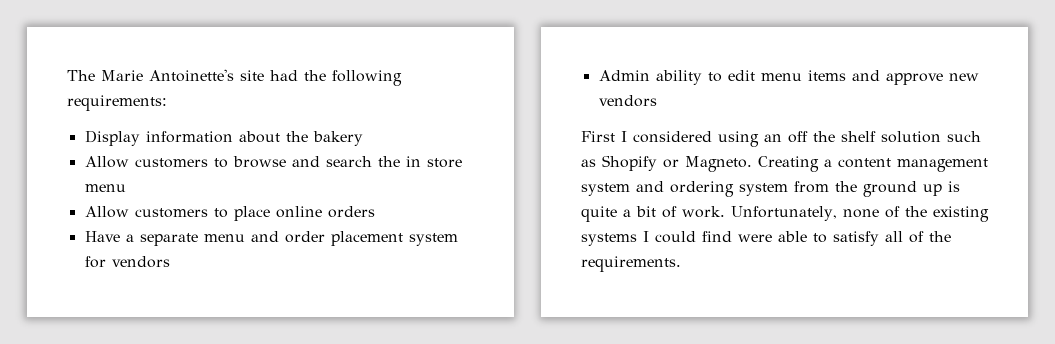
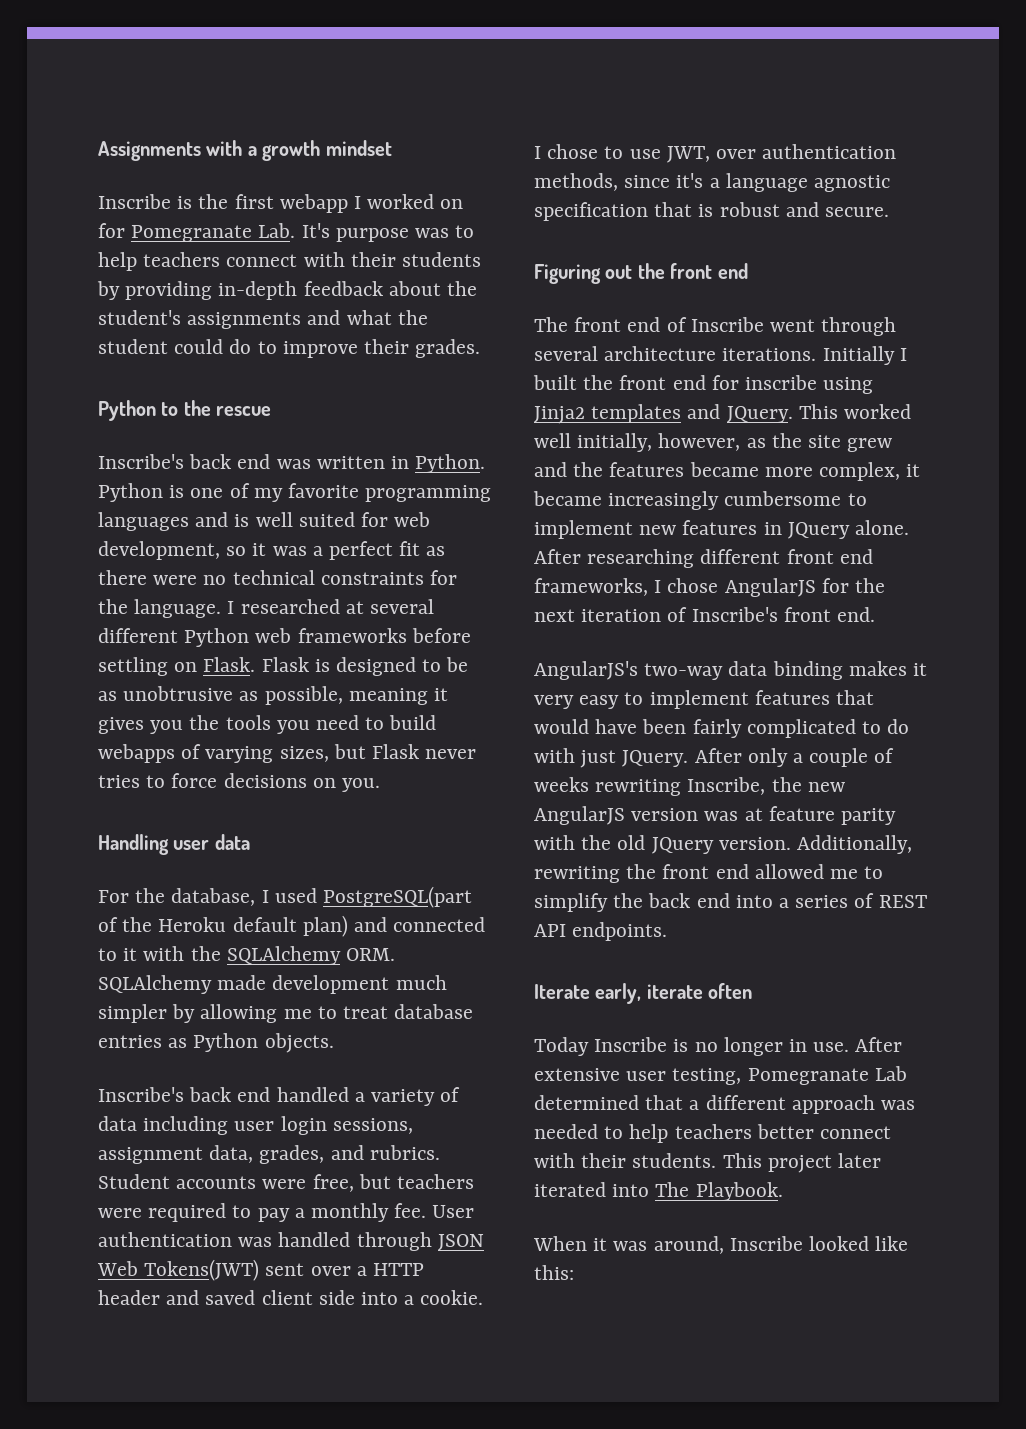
- The Marie Antoinette's site had the following requirements:
- Display information about the bakery
- Allow customers to browse and search the in store menu
- Allow customers to place online orders
- Have a separate menu and order placement system for vendors
- Admin ability to edit menu items and approve new vendors
- First I considered using an off the shelf solution such as Shopify or Magneto. Creating a content management system and ordering system from the ground up is quite a bit of work. Unfortunately, none of the existing systems I could find were able to satisfy all of the requirements.
+ Assignments with a growth mindset
+ Inscribe is the first webapp I worked on for Pomegranate Lab. It's purpose was to help teachers connect with their students by providing in-depth feedback about the student's assignments and what the student could do to improve their grades.
+ Python to the rescue
+ Inscribe's back end was written in Python. Python is one of my favorite programming languages and is well suited for web development, so it was a perfect fit as there were no technical constraints for the language. I researched at several different Python web frameworks before settling on Flask. Flask is designed to be as unobtrusive as possible, meaning it gives you the tools you need to build webapps of varying sizes, but Flask never tries to force decisions on you.
+ Handling user data
+ For the database, I used PostgreSQL(part of the Heroku default plan) and connected to it with the SQLAlchemy ORM. SQLAlchemy made development much simpler by allowing me to treat database entries as Python objects.
+ Inscribe's back end handled a variety of data including user login sessions, assignment data, grades, and rubrics. Student accounts were free, but teachers were required to pay a monthly fee. User authentication was handled through JSON Web Tokens(JWT) sent over a HTTP header and saved client side into a cookie. I chose to use JWT, over authentication methods, since it's a language agnostic specification that is robust and secure.
+ Figuring out the front end
+ The front end of Inscribe went through several architecture iterations. Initially I built the front end for inscribe using Jinja2 templates and JQuery. This worked well initially, however, as the site grew and the features became more complex, it became increasingly cumbersome to implement new features in JQuery alone. After researching different front end frameworks, I chose AngularJS for the next iteration of Inscribe's front end.
+ AngularJS's two-way data binding makes it very easy to implement features that would have been fairly complicated to do with just JQuery. After only a couple of weeks rewriting Inscribe, the new AngularJS version was at feature parity with the old JQuery version. Additionally, rewriting the front end allowed me to simplify the back end into a series of REST API endpoints.
+ Iterate early, iterate often
+ Today Inscribe is no longer in use. After extensive user testing, Pomegranate Lab determined that a different approach was needed to help teachers better connect with their students. This project later iterated into The Playbook.
+ When it was around, Inscribe looked like this:

